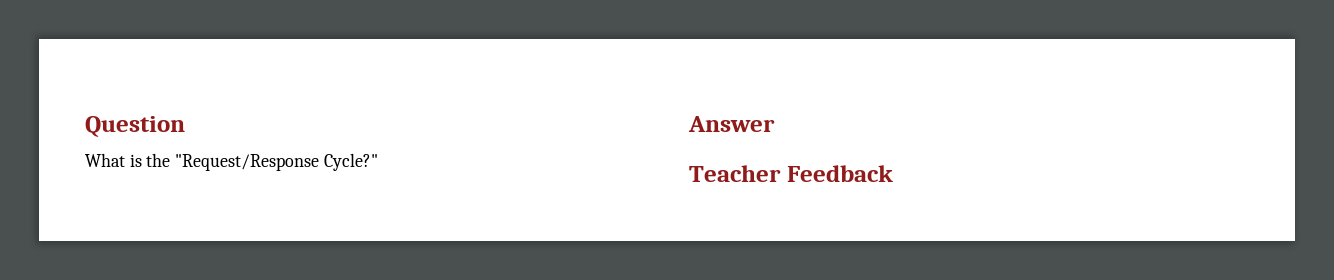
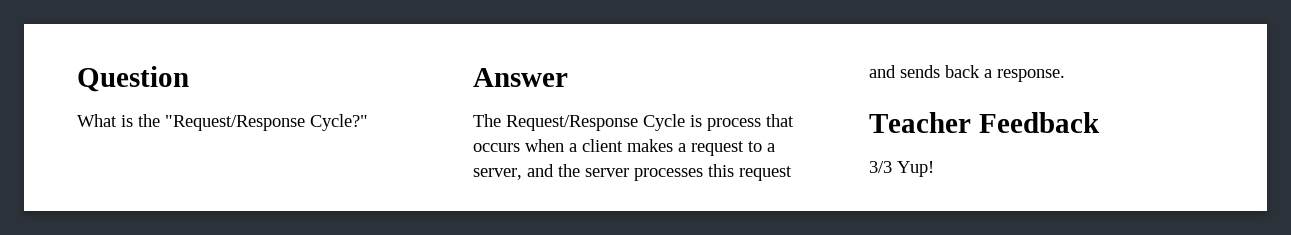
+ The Request/Response Cycle is process that occurs when a client makes a request to a server, and the server processes this request and sends back a response.
+ 3/3 Yup!

